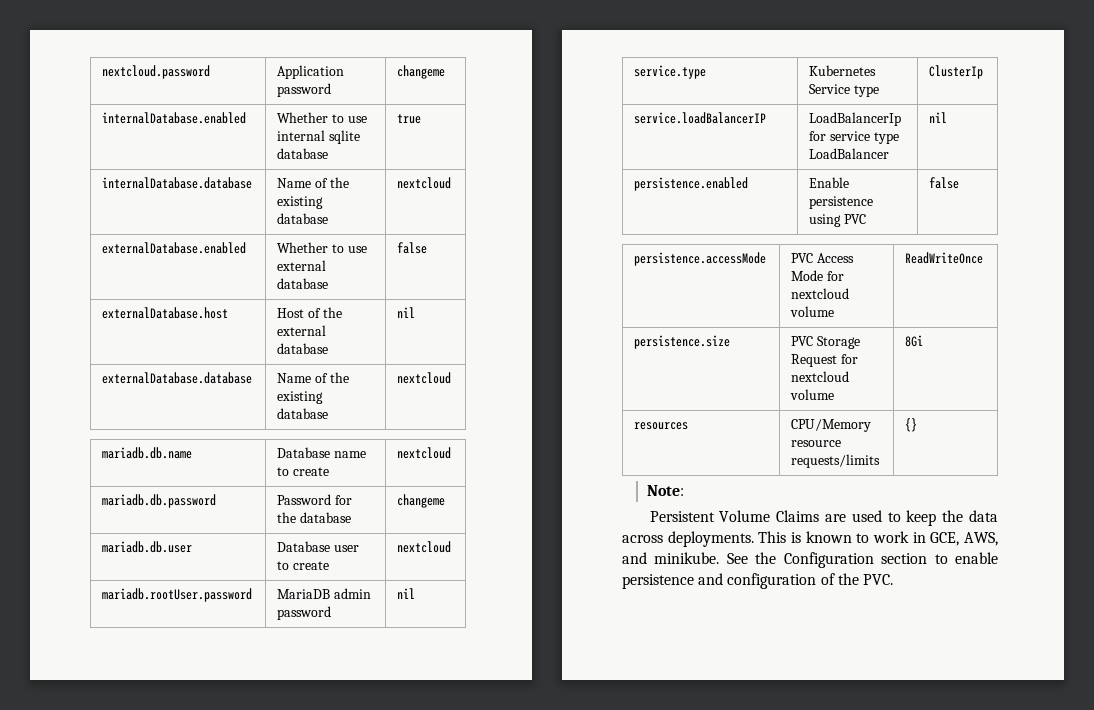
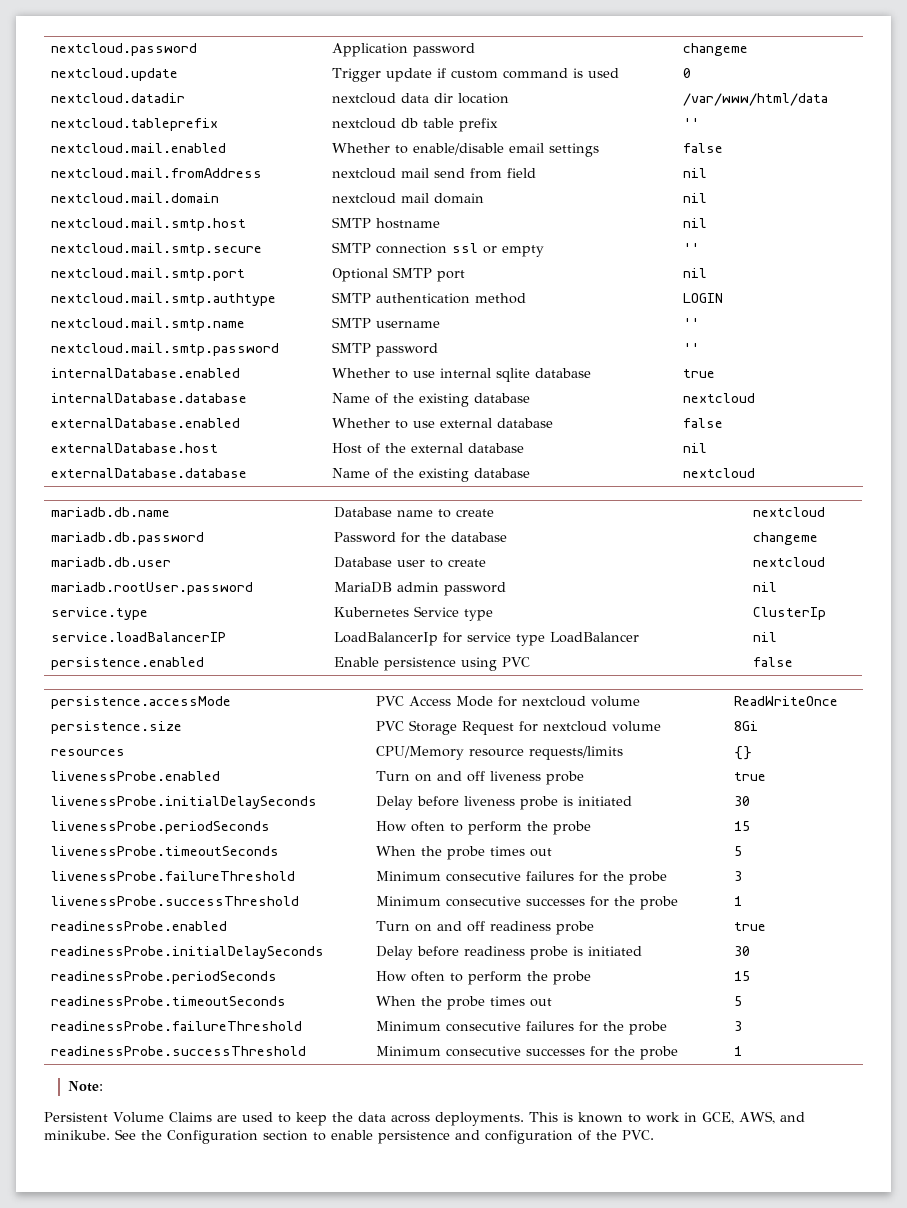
+ nextcloud.update | Trigger update if custom command is used | 0
+ nextcloud.datadir | nextcloud data dir location | /var/www/html/data
+ nextcloud.tableprefix | nextcloud db table prefix | ''
+ nextcloud.mail.enabled | Whether to enable/disable email settings | false
+ nextcloud.mail.fromAddress | nextcloud mail send from field | nil
+ nextcloud.mail.domain | nextcloud mail domain | nil
+ nextcloud.mail.smtp.host | SMTP hostname | nil
+ nextcloud.mail.smtp.secure | SMTP connection ssl or empty | ''
+ nextcloud.mail.smtp.port | Optional SMTP port | nil
+ nextcloud.mail.smtp.authtype | SMTP authentication method | LOGIN
+ nextcloud.mail.smtp.name | SMTP username | ''
+ nextcloud.mail.smtp.password | SMTP password | ''
+ livenessProbe.enabled | Turn on and off liveness probe | true
+ livenessProbe.initialDelaySeconds | Delay before liveness probe is initiated | 30
+ livenessProbe.periodSeconds | How often to perform the probe | 15
+ livenessProbe.timeoutSeconds | When the probe times out | 5
+ livenessProbe.failureThreshold | Minimum consecutive failures for the probe | 3
+ livenessProbe.successThreshold | Minimum consecutive successes for the probe | 1
+ readinessProbe.enabled | Turn on and off readiness probe | true
+ readinessProbe.initialDelaySeconds | Delay before readiness probe is initiated | 30
+ readinessProbe.periodSeconds | How often to perform the probe | 15
+ readinessProbe.timeoutSeconds | When the probe times out | 5
+ readinessProbe.failureThreshold | Minimum consecutive failures for the probe | 3
+ readinessProbe.successThreshold | Minimum consecutive successes for the probe | 1

